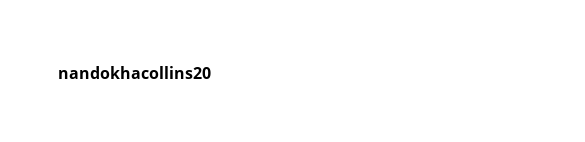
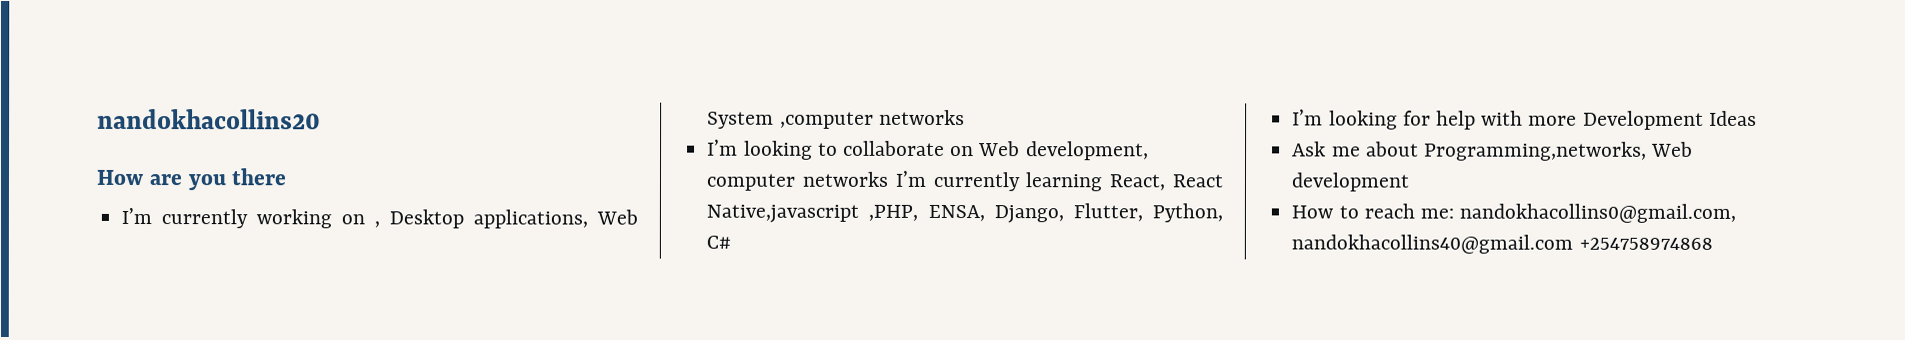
+ How are you there
+ I’m currently working on , Desktop applications, Web System ,computer networks
+ I’m looking to collaborate on Web development, computer networks I’m currently learning React, React Native,javascript ,PHP, ENSA, Django, Flutter, Python, C#
+ I’m looking for help with more Development Ideas
+ Ask me about Programming,networks, Web development
+ How to reach me: nandokhacollins0@gmail.com, nandokhacollins40@gmail.com +254758974868

